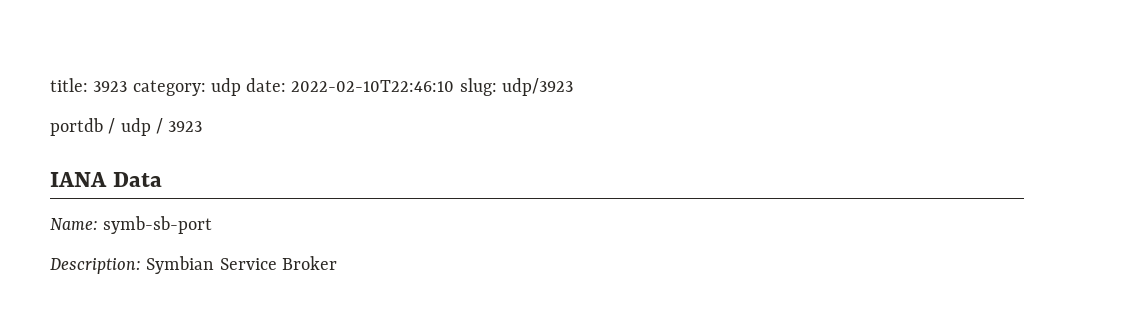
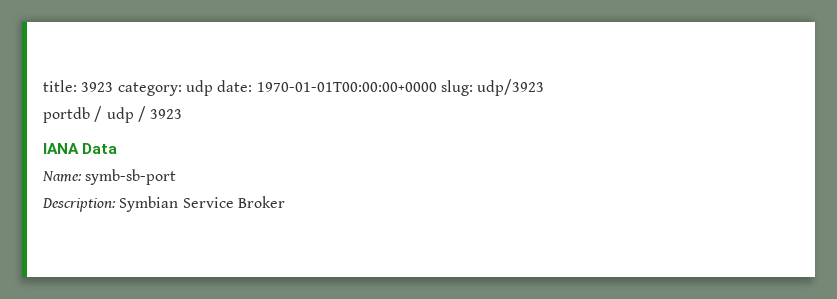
- title: 3923 category: udp date: 2022-02-10T22:46:10 slug: udp/3923
+ title: 3923 category: udp date: 1970-01-01T00:00:00+0000 slug: udp/3923

